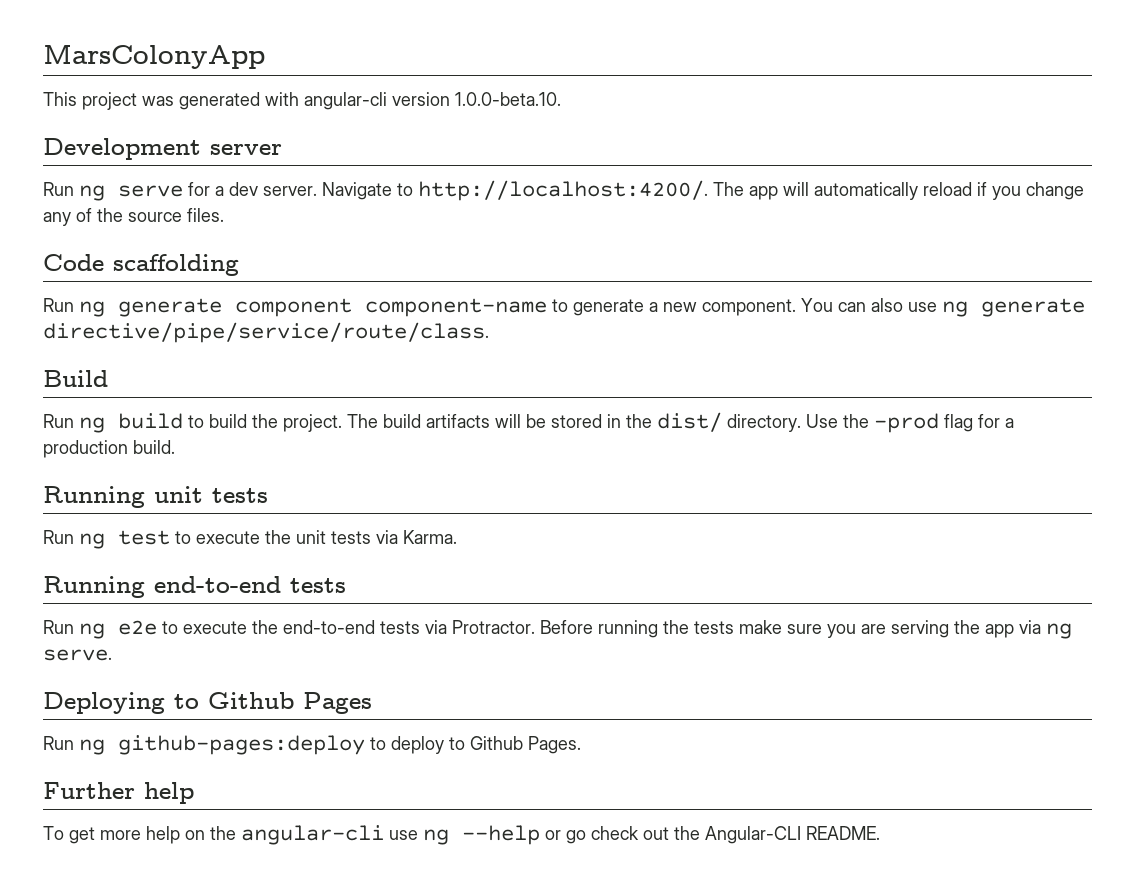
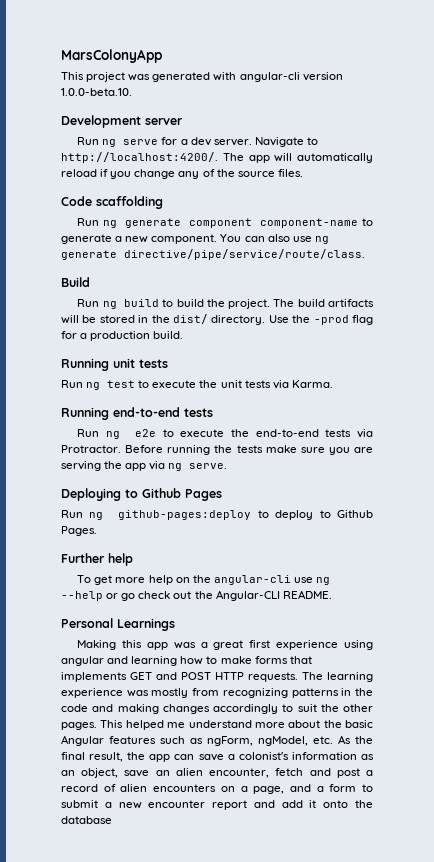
+ Personal Learnings
+ Making this app was a great first experience using angular and learning how to make forms that implements GET and POST HTTP requests. The learning experience was mostly from recognizing patterns in the code and making changes accordingly to suit the other pages. This helped me understand more about the basic Angular features such as ngForm, ngModel, etc. As the final result, the app can save a colonist's information as an object, save an alien encounter, fetch and post a record of alien encounters on a page, and a form to submit a new encounter report and add it onto the database

